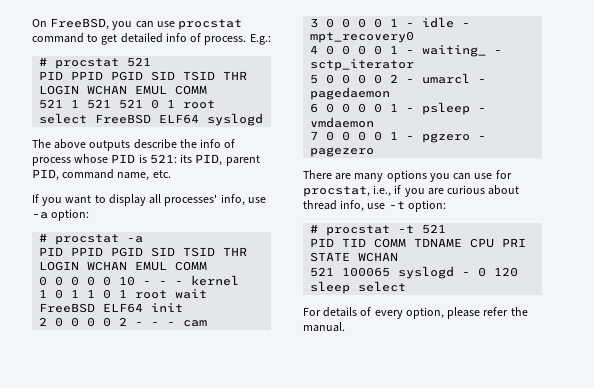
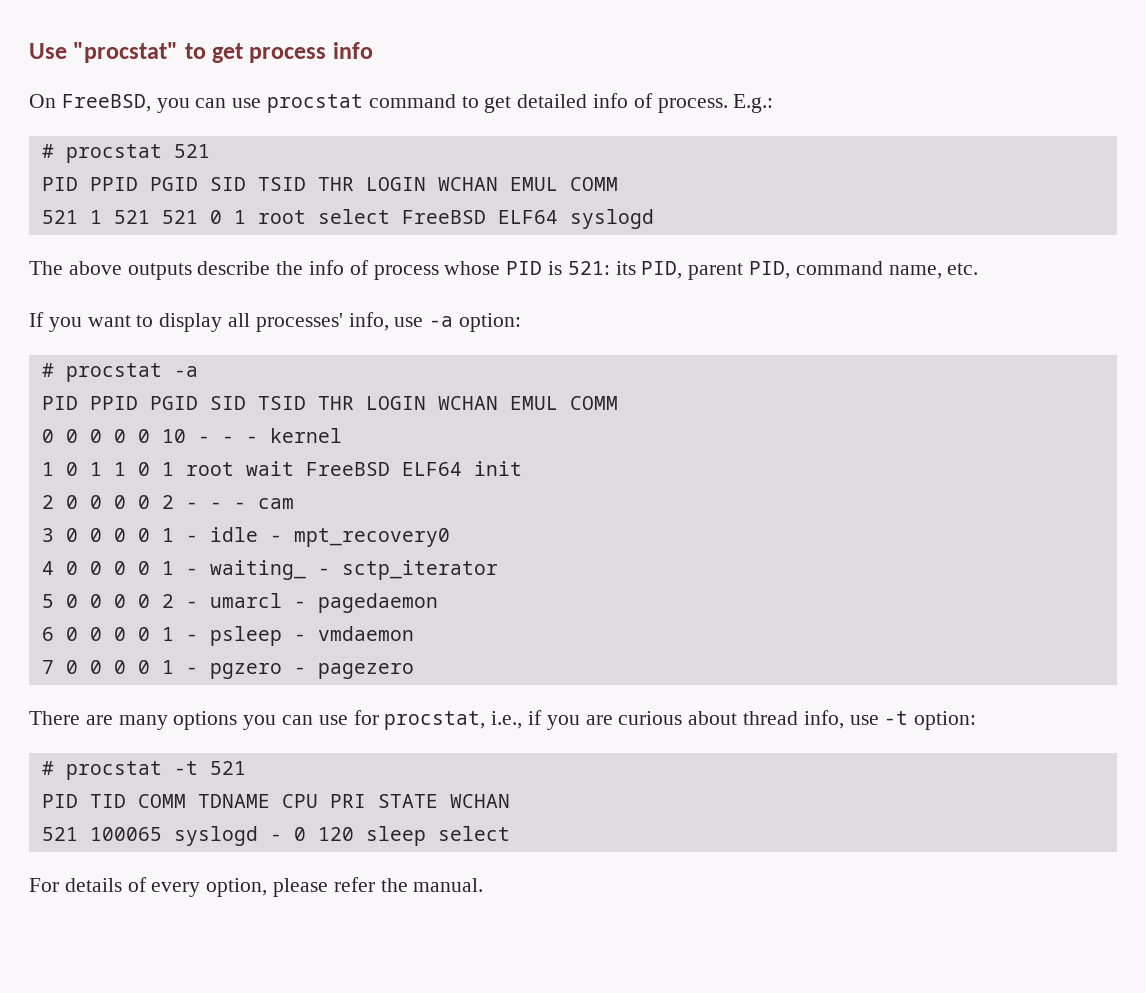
+ Use "procstat" to get process info

